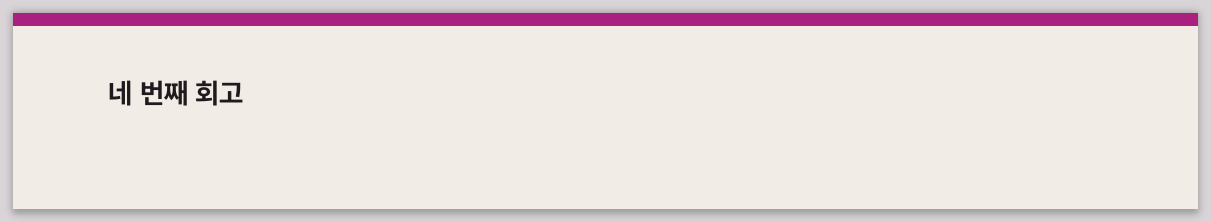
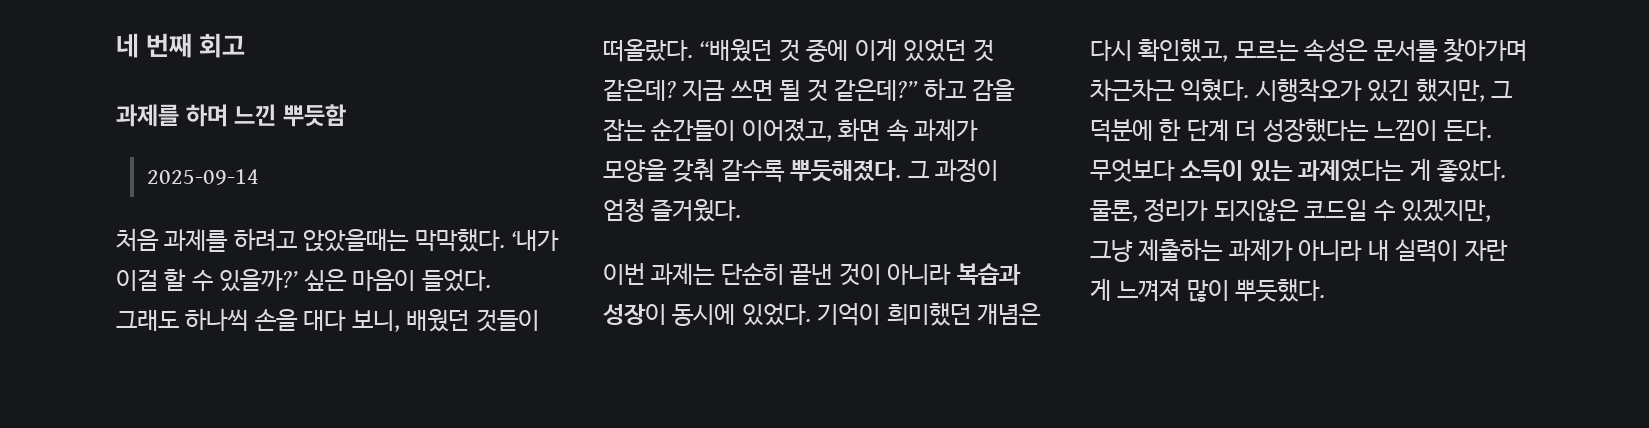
+ 과제를 하며 느낀 뿌듯함
+ 2025-09-14
+ 처음 과제를 하려고 앉았을때는 막막했다. ‘내가 이걸 할 수 있을까?’ 싶은 마음이 들었다. 그래도 하나씩 손을 대다 보니, 배웠던 것들이 떠올랐다. “배웠던 것 중에 이게 있었던 것 같은데? 지금 쓰면 될 것 같은데?” 하고 감을 잡는 순간들이 이어졌고, 화면 속 과제가 모양을 갖춰 갈수록 뿌듯해졌다. 그 과정이 엄청 즐거웠다.
+ 이번 과제는 단순히 끝낸 것이 아니라 복습과 성장이 동시에 있었다. 기억이 희미했던 개념은 다시 확인했고, 모르는 속성은 문서를 찾아가며 차근차근 익혔다. 시행착오가 있긴 했지만, 그 덕분에 한 단계 더 성장했다는 느낌이 든다. 무엇보다 소득이 있는 과제였다는 게 좋았다. 물론, 정리가 되지않은 코드일 수 있겠지만, 그냥 제출하는 과제가 아니라 내 실력이 자란 게 느껴져 많이 뿌듯했다.

